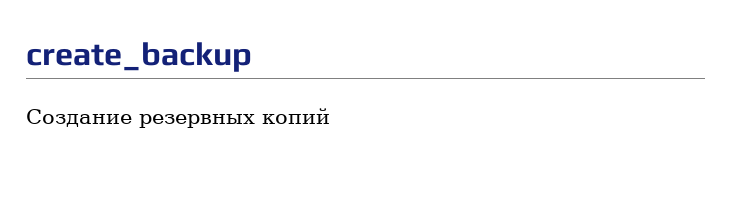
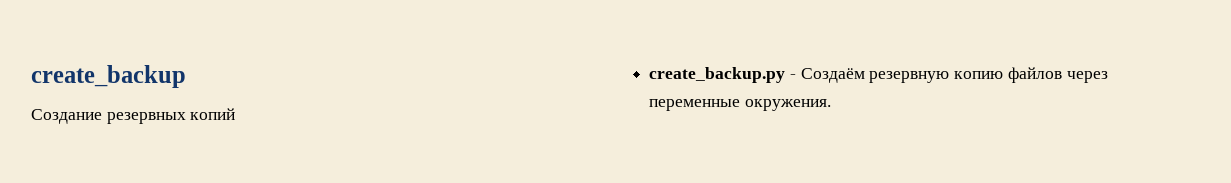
+ create_backup.py - Cоздаём резервную копию файлов через переменные окружения.

